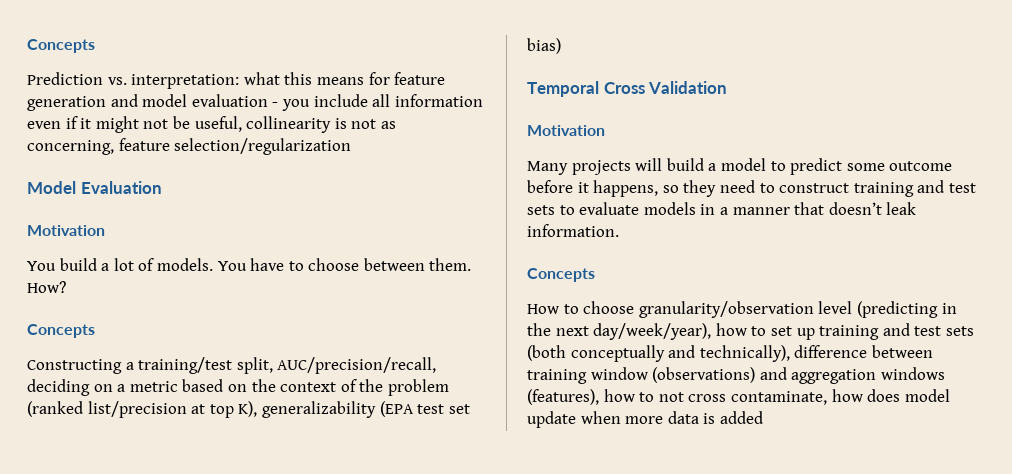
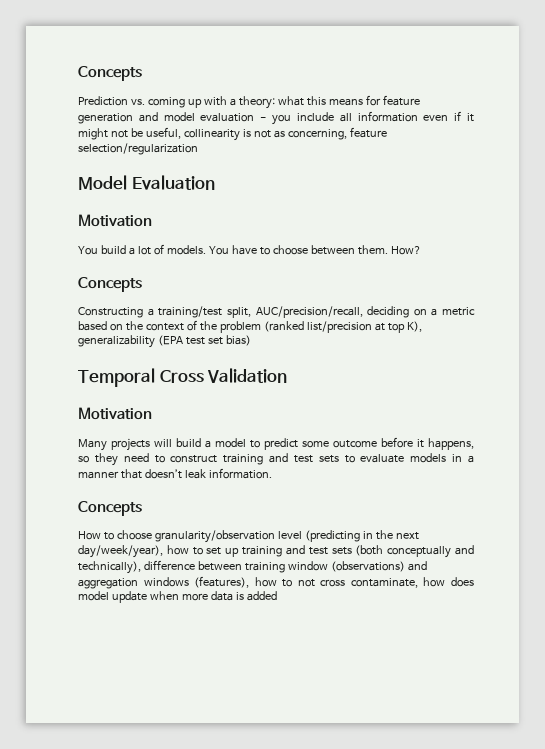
- Prediction vs. interpretation: what this means for feature generation and model evaluation - you include all information even if it might not be useful, collinearity is not as concerning, feature selection/regularization
+ Prediction vs. coming up with a theory: what this means for feature generation and model evaluation - you include all information even if it might not be useful, collinearity is not as concerning, feature selection/regularization

